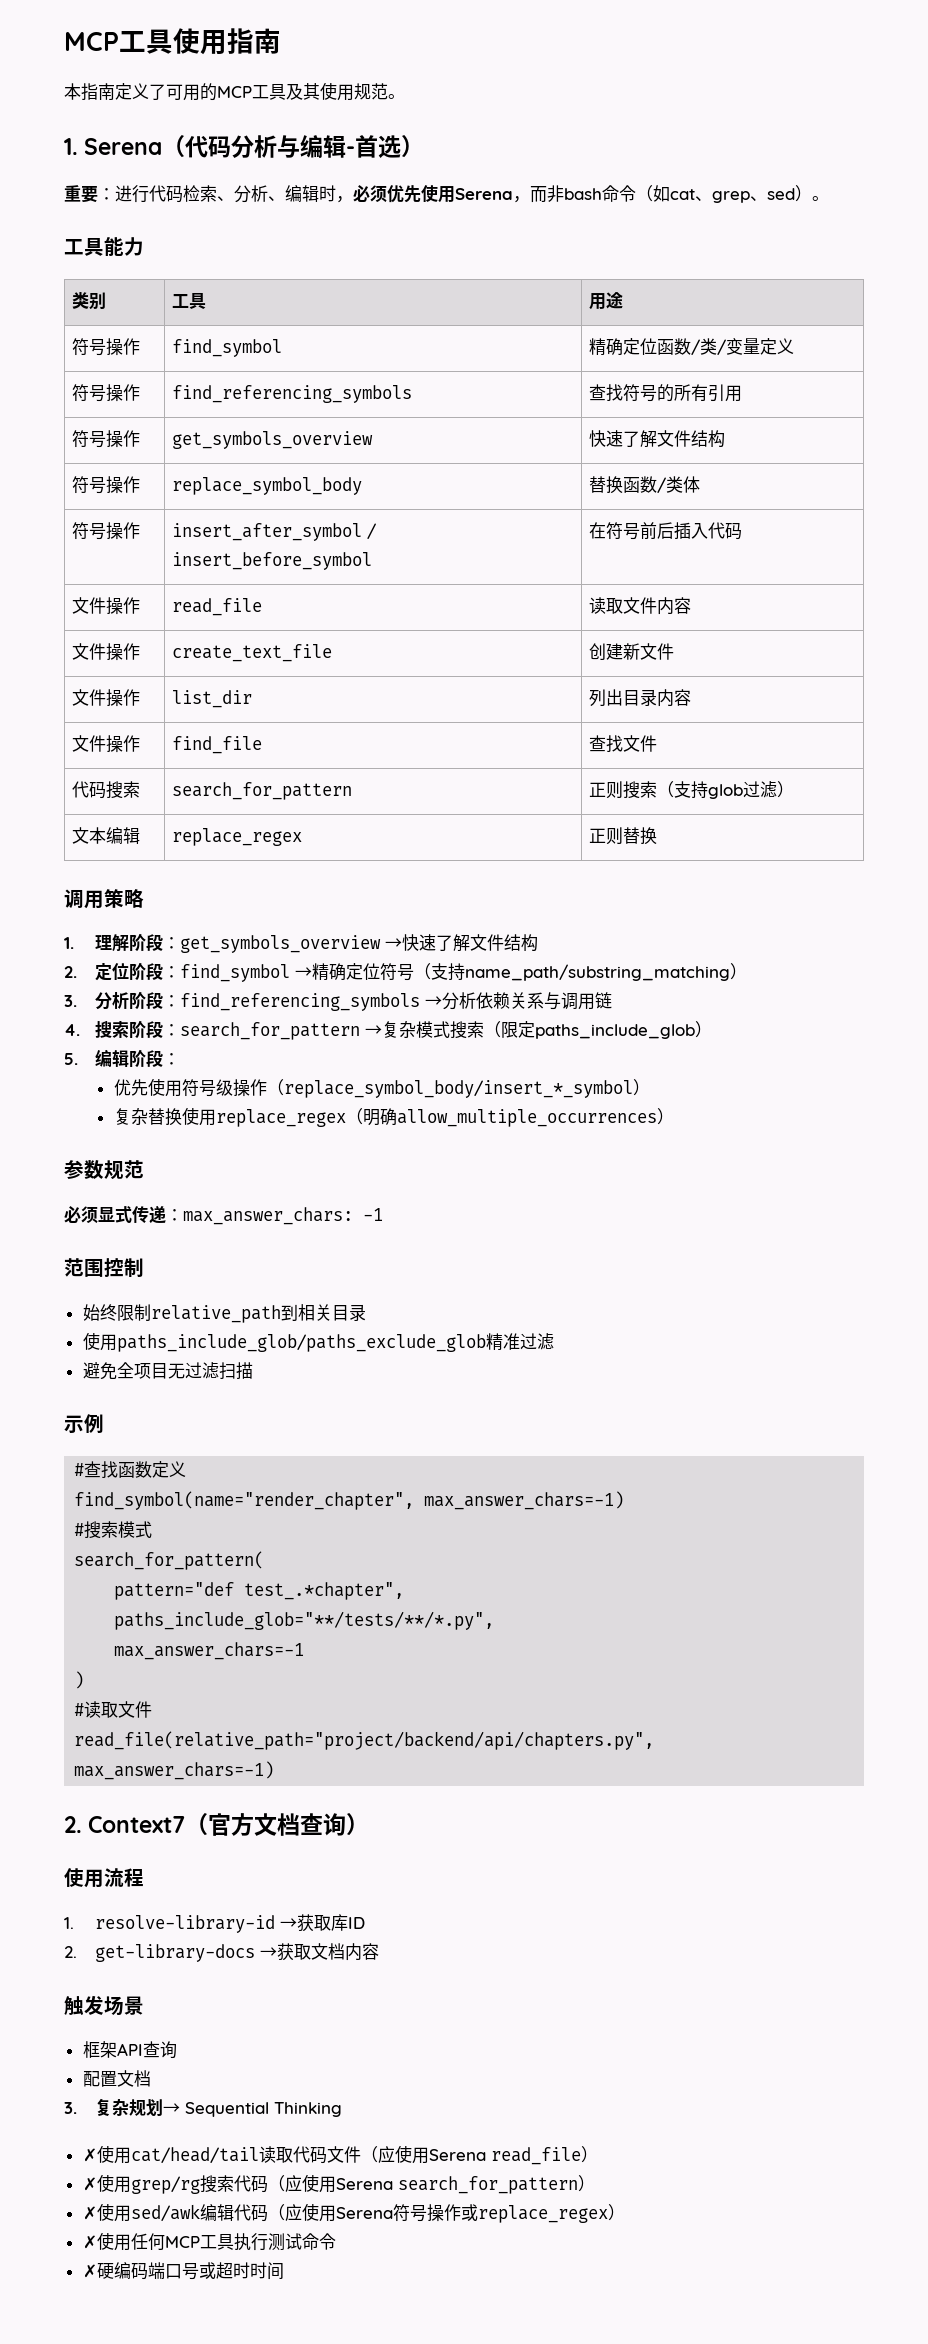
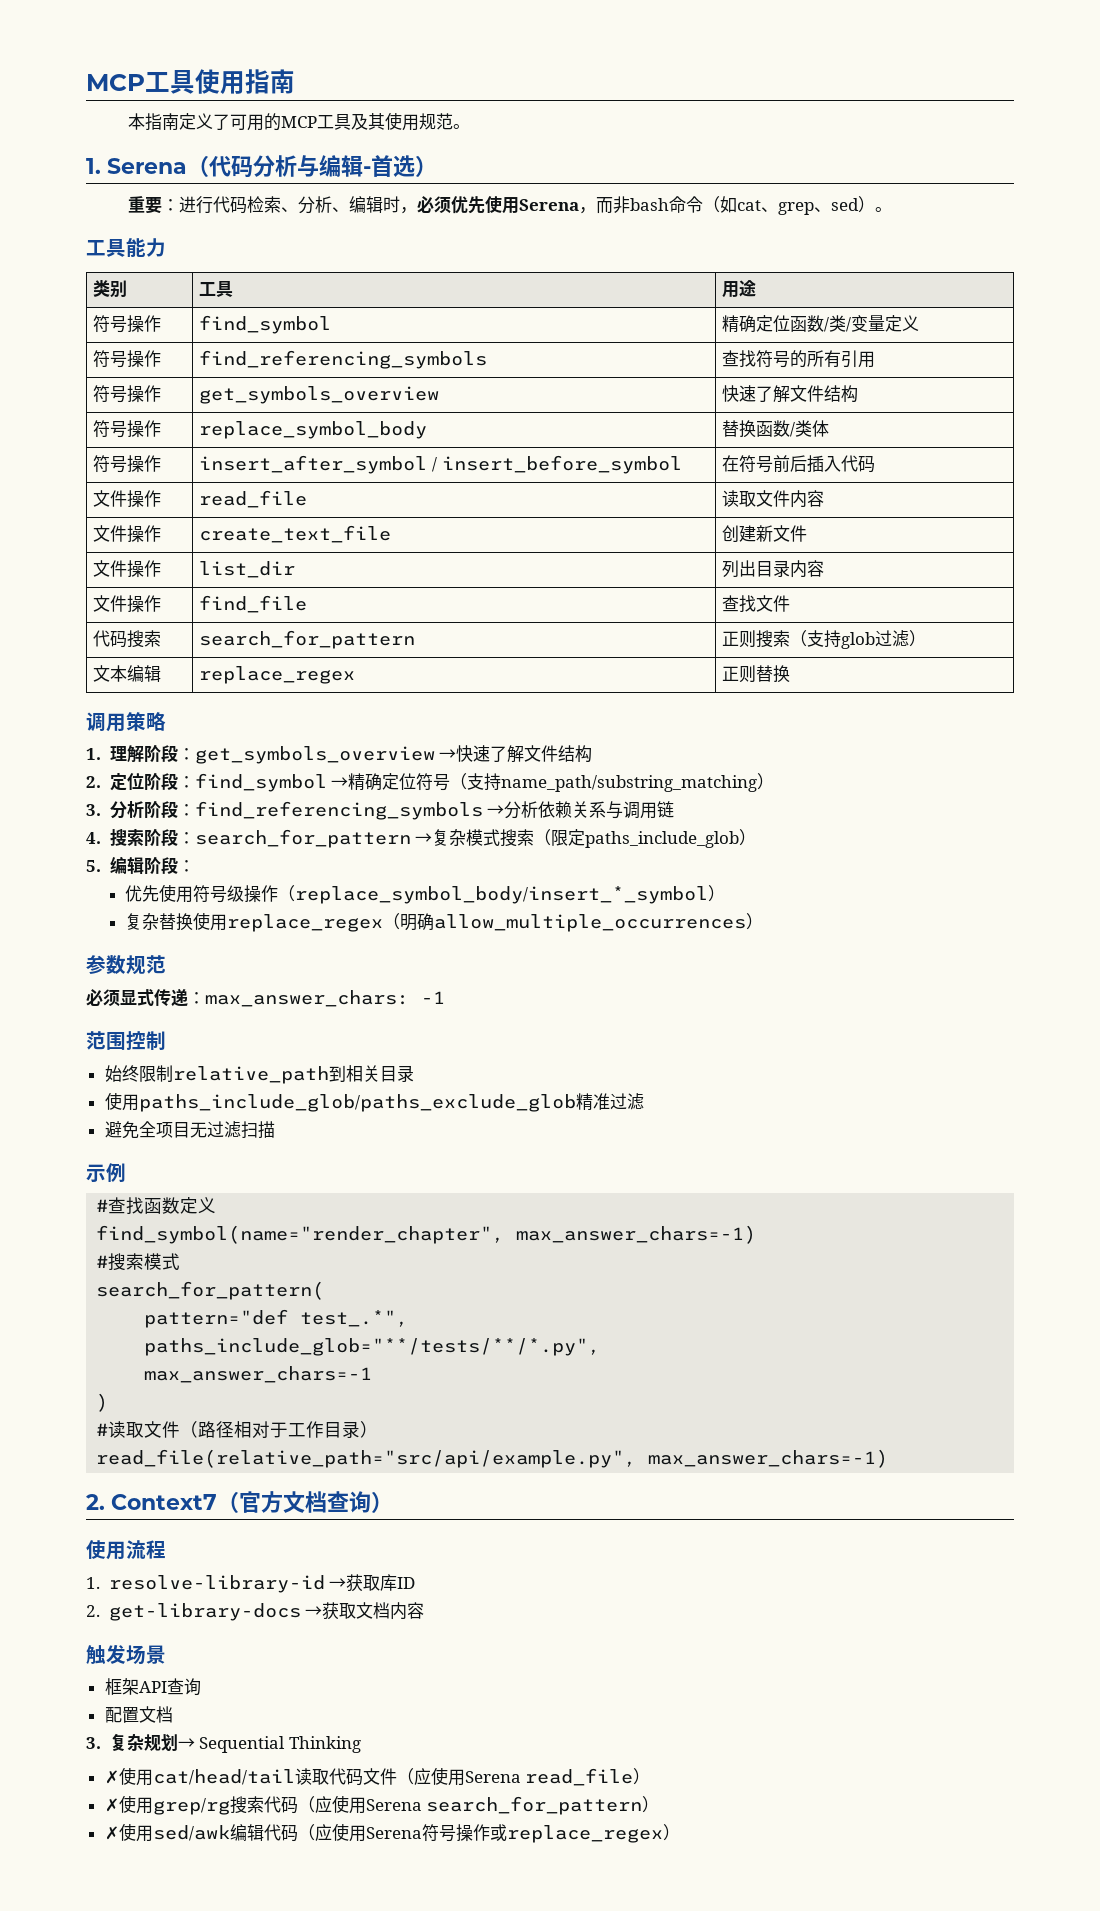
- pattern="def test_.*chapter",
+ pattern="def test_.*",
- #读取文件
- read_file(relative_path="project/backend/api/chapters.py", max_answer_chars=-1)
+ #读取文件（路径相对于工作目录）
+ read_file(relative_path="src/api/example.py", max_answer_chars=-1)
- ✗使用任何MCP工具执行测试命令
- ✗硬编码端口号或超时时间

